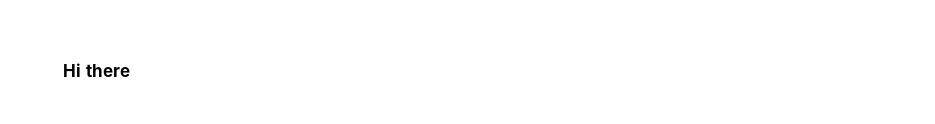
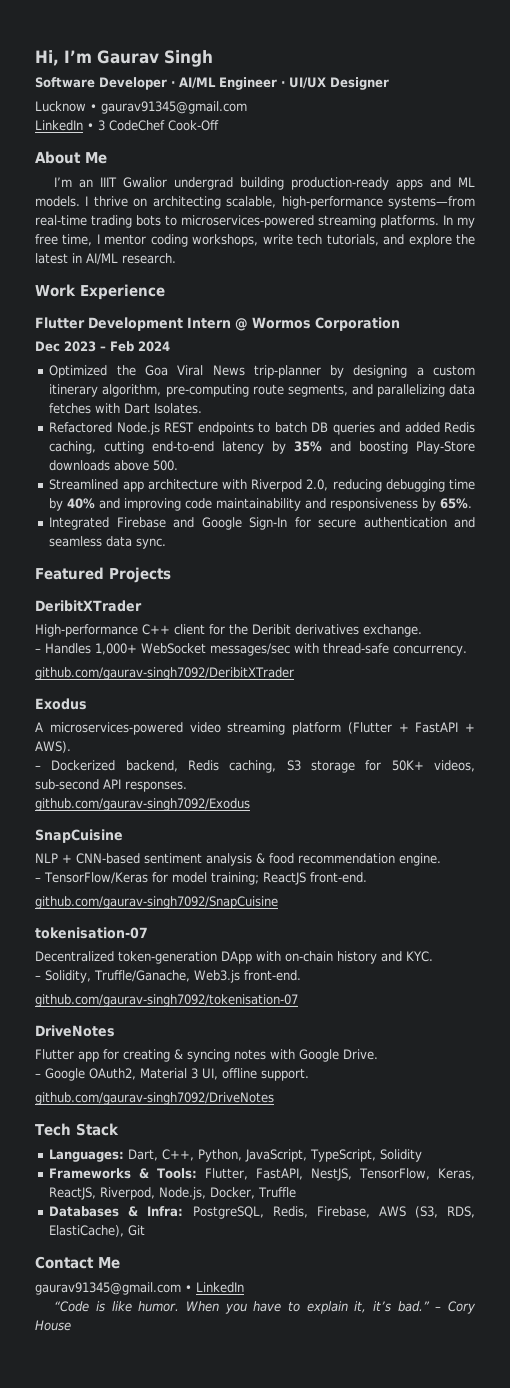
- Hi there
+ Hi, I’m Gaurav Singh
+ Software Developer · AI/ML Engineer · UI/UX Designer
+ Lucknow • gaurav91345@gmail.com
+ LinkedIn • 3 CodeChef Cook-Off
+ About Me
+ I’m an IIIT Gwalior undergrad building production-ready apps and ML models. I thrive on architecting scalable, high-performance systems—from real-time trading bots to microservices-powered streaming platforms. In my free time, I mentor coding workshops, write tech tutorials, and explore the latest in AI/ML research.
+ Work Experience
+ Flutter Development Intern @ Wormos Corporation
+ Dec 2023 – Feb 2024
+ Optimized the Goa Viral News trip-planner by designing a custom itinerary algorithm, pre-computing route segments, and parallelizing data fetches with Dart Isolates.
+ Refactored Node.js REST endpoints to batch DB queries and added Redis caching, cutting end-to-end latency by 35% and boosting Play-Store downloads above 500.
+ Streamlined app architecture with Riverpod 2.0, reducing debugging time by 40% and improving code maintainability and responsiveness by 65%.
+ Integrated Firebase and Google Sign-In for secure authentication and seamless data sync.
+ Featured Projects
+ DeribitXTrader
+ High-performance C++ client for the Deribit derivatives exchange.
+ – Handles 1,000+ WebSocket messages/sec with thread-safe concurrency.
+ github.com/gaurav-singh7092/DeribitXTrader
+ Exodus
+ A microservices-powered video streaming platform (Flutter + FastAPI + AWS).
+ – Dockerized backend, Redis caching, S3 storage for 50K+ videos, sub-second API responses.
+ github.com/gaurav-singh7092/Exodus
+ SnapCuisine
+ NLP + CNN-based sentiment analysis & food recommendation engine.
+ – TensorFlow/Keras for model training; ReactJS front-end.
+ github.com/gaurav-singh7092/SnapCuisine
+ tokenisation-07
+ Decentralized token-generation DApp with on-chain history and KYC.
+ – Solidity, Truffle/Ganache, Web3.js front-end.
+ github.com/gaurav-singh7092/tokenisation-07
+ DriveNotes
+ Flutter app for creating & syncing notes with Google Drive.
+ – Google OAuth2, Material 3 UI, offline support.
+ github.com/gaurav-singh7092/DriveNotes
+ Tech Stack
+ Languages: Dart, C++, Python, JavaScript, TypeScript, Solidity
+ Frameworks & Tools: Flutter, FastAPI, NestJS, TensorFlow, Keras, ReactJS, Riverpod, Node.js, Docker, Truffle
+ Databases & Infra: PostgreSQL, Redis, Firebase, AWS (S3, RDS, ElastiCache), Git
+ Contact Me
+ gaurav91345@gmail.com • LinkedIn
+ “Code is like humor. When you have to explain it, it’s bad.” – Cory House

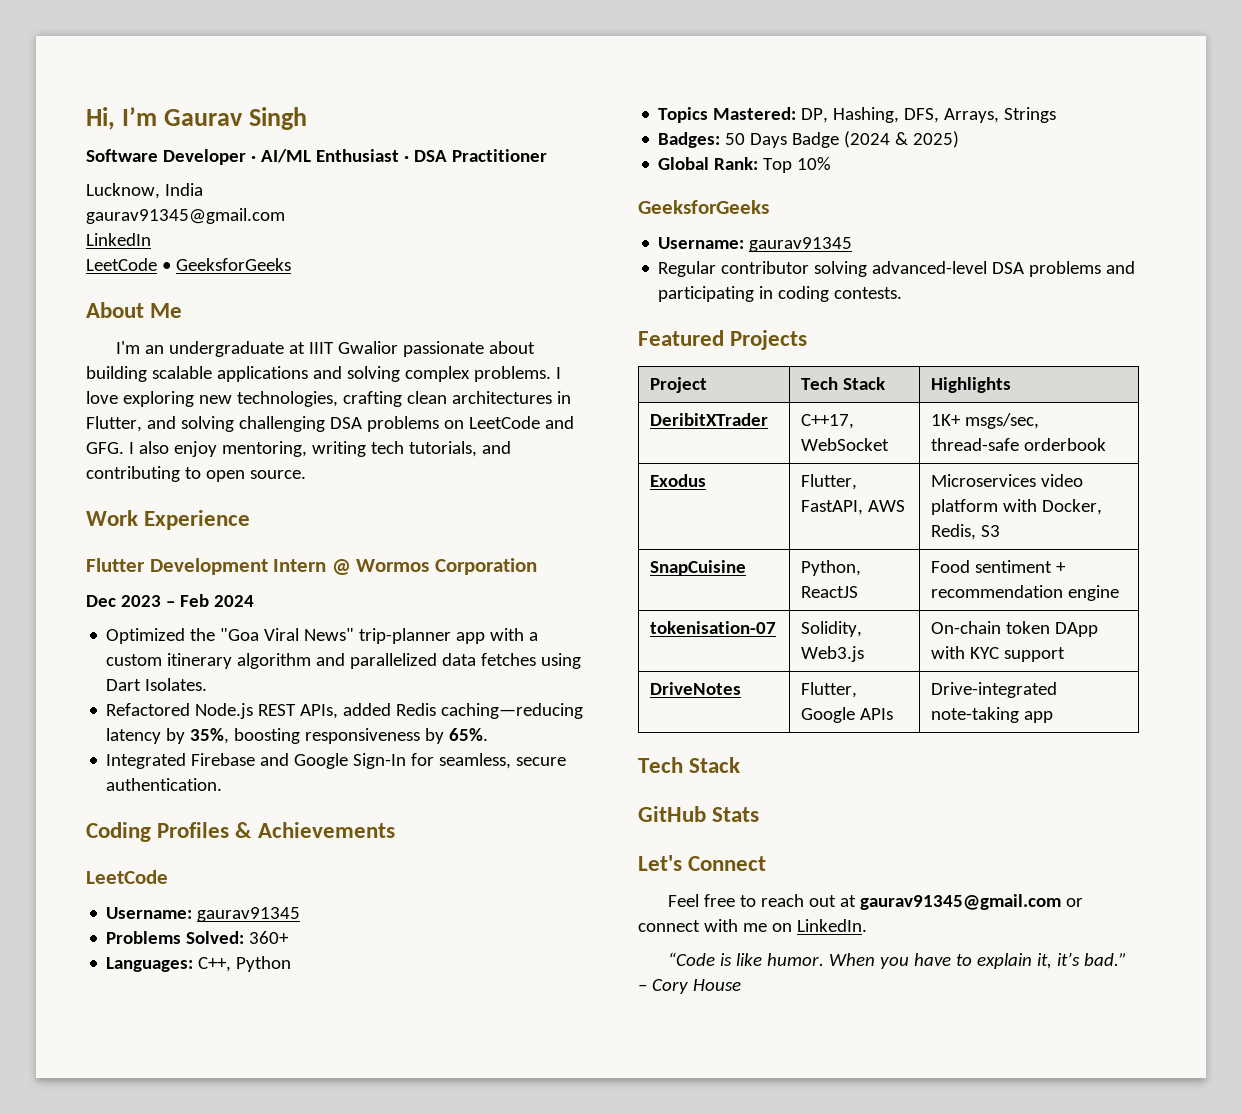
- Software Developer · AI/ML Engineer · UI/UX Designer
- Lucknow • gaurav91345@gmail.com
- LinkedIn • 3 CodeChef Cook-Off
+ Software Developer · AI/ML Enthusiast · DSA Practitioner
+ Lucknow, India
+ gaurav91345@gmail.com
+ LinkedIn
+ LeetCode • GeeksforGeeks
  About Me
- I’m an IIIT Gwalior undergrad building production-ready apps and ML models. I thrive on architecting scalable, high-performance systems—from real-time trading bots to microservices-powered streaming platforms. In my free time, I mentor coding workshops, write tech tutorials, and explore the latest in AI/ML research.
+ I'm an undergraduate at IIIT Gwalior passionate about building scalable applications and solving complex problems. I love exploring new technologies, crafting clean architectures in Flutter, and solving challenging DSA problems on LeetCode and GFG. I also enjoy mentoring, writing tech tutorials, and contributing to open source.
- Optimized the Goa Viral News trip-planner by designing a custom itinerary algorithm, pre-computing route segments, and parallelizing data fetches with Dart Isolates.
+ Optimized the "Goa Viral News" trip-planner app with a custom itinerary algorithm and parallelized data fetches using Dart Isolates.
- Refactored Node.js REST endpoints to batch DB queries and added Redis caching, cutting end-to-end latency by 35% and boosting Play-Store downloads above 500.
- Streamlined app architecture with Riverpod 2.0, reducing debugging time by 40% and improving code maintainability and responsiveness by 65%.
+ Refactored Node.js REST APIs, added Redis caching—reducing latency by 35%, boosting responsiveness by 65%.
- Integrated Firebase and Google Sign-In for secure authentication and seamless data sync.
+ Integrated Firebase and Google Sign-In for seamless, secure authentication.
+ Coding Profiles & Achievements
+ LeetCode
+ Username: gaurav91345
+ Problems Solved: 360+
+ Languages: C++, Python
+ Topics Mastered: DP, Hashing, DFS, Arrays, Strings
+ Badges: 50 Days Badge (2024 & 2025)
+ Global Rank: Top 10%
+ GeeksforGeeks
+ Username: gaurav91345
+ Regular contributor solving advanced-level DSA problems and participating in coding contests.
  Featured Projects
- DeribitXTrader
- High-performance C++ client for the Deribit derivatives exchange.
- – Handles 1,000+ WebSocket messages/sec with thread-safe concurrency.
- github.com/gaurav-singh7092/DeribitXTrader
- Exodus
- A microservices-powered video streaming platform (Flutter + FastAPI + AWS).
- – Dockerized backend, Redis caching, S3 storage for 50K+ videos, sub-second API responses.
- github.com/gaurav-singh7092/Exodus
- SnapCuisine
- NLP + CNN-based sentiment analysis & food recommendation engine.
- – TensorFlow/Keras for model training; ReactJS front-end.
- github.com/gaurav-singh7092/SnapCuisine
- tokenisation-07
- Decentralized token-generation DApp with on-chain history and KYC.
- – Solidity, Truffle/Ganache, Web3.js front-end.
- github.com/gaurav-singh7092/tokenisation-07
- DriveNotes
- Flutter app for creating & syncing notes with Google Drive.
- – Google OAuth2, Material 3 UI, offline support.
- github.com/gaurav-singh7092/DriveNotes
+ Project | Tech Stack | Highlights
+ DeribitXTrader | C++17, WebSocket | 1K+ msgs/sec, thread-safe orderbook
+ Exodus | Flutter, FastAPI, AWS | Microservices video platform with Docker, Redis, S3
+ SnapCuisine | Python, ReactJS | Food sentiment + recommendation engine
+ tokenisation-07 | Solidity, Web3.js | On-chain token DApp with KYC support
+ DriveNotes | Flutter, Google APIs | Drive-integrated note-taking app
  Tech Stack
- Languages: Dart, C++, Python, JavaScript, TypeScript, Solidity
- Frameworks & Tools: Flutter, FastAPI, NestJS, TensorFlow, Keras, ReactJS, Riverpod, Node.js, Docker, Truffle
- Databases & Infra: PostgreSQL, Redis, Firebase, AWS (S3, RDS, ElastiCache), Git
- Contact Me
- gaurav91345@gmail.com • LinkedIn
+ GitHub Stats
+ Let's Connect
+ Feel free to reach out at gaurav91345@gmail.com or connect with me on LinkedIn.

